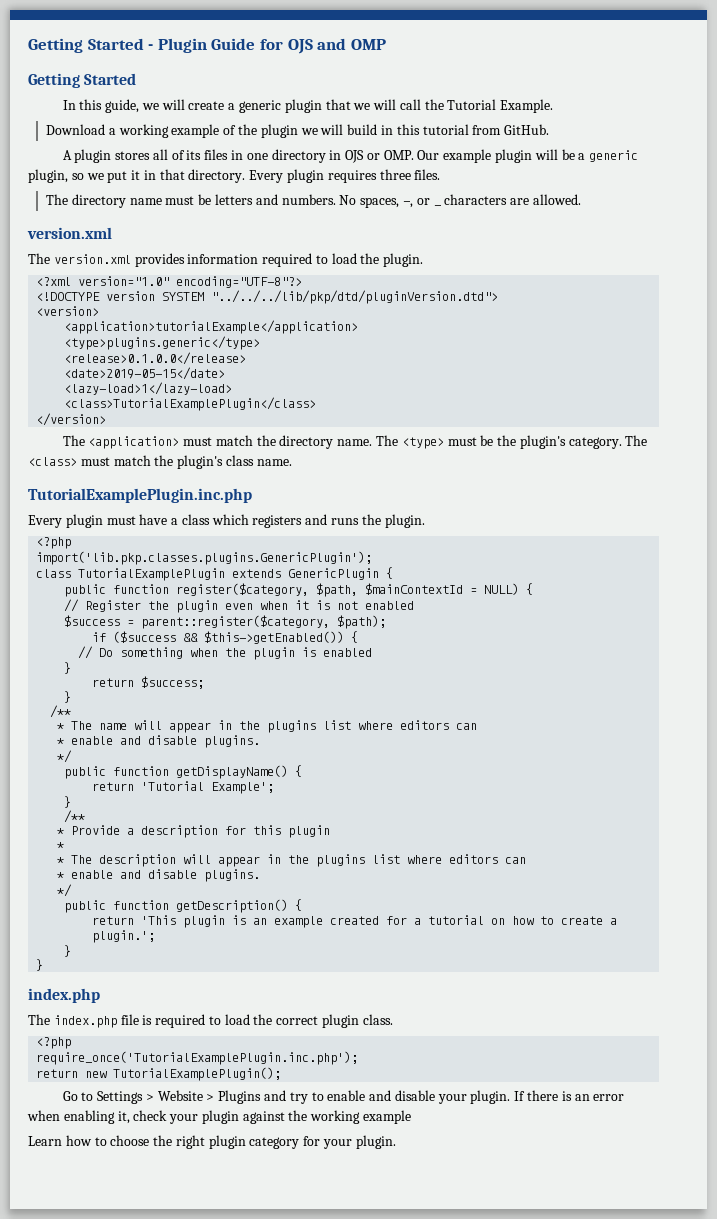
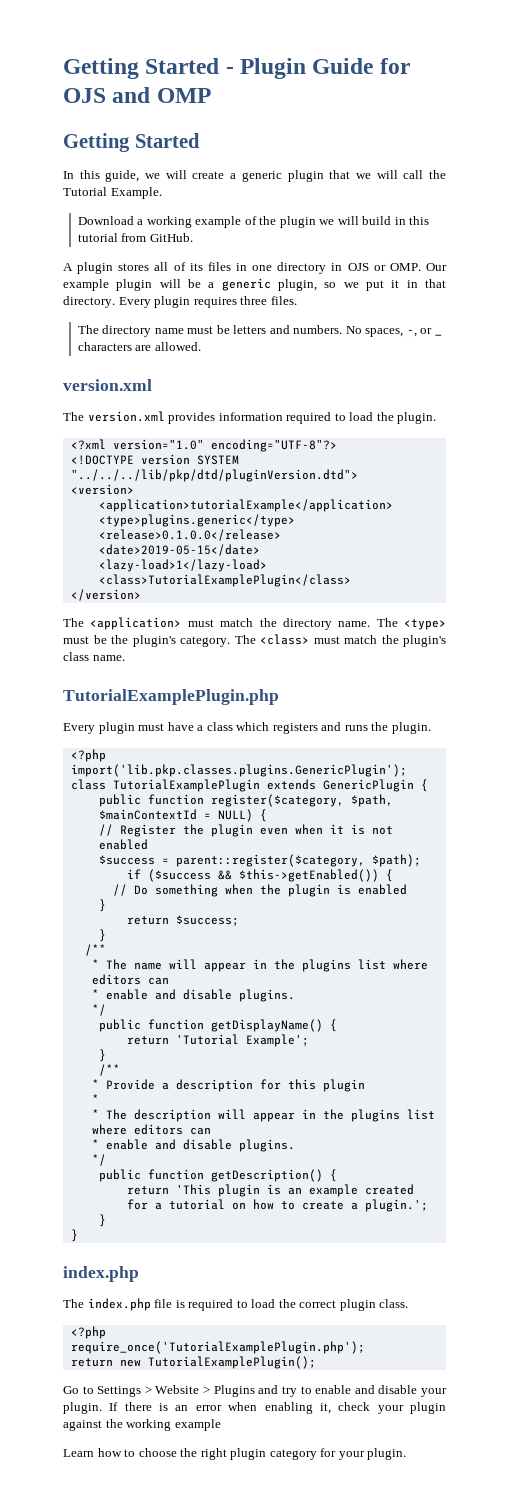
- TutorialExamplePlugin.inc.php
+ TutorialExamplePlugin.php
- require_once('TutorialExamplePlugin.inc.php');
+ require_once('TutorialExamplePlugin.php');

